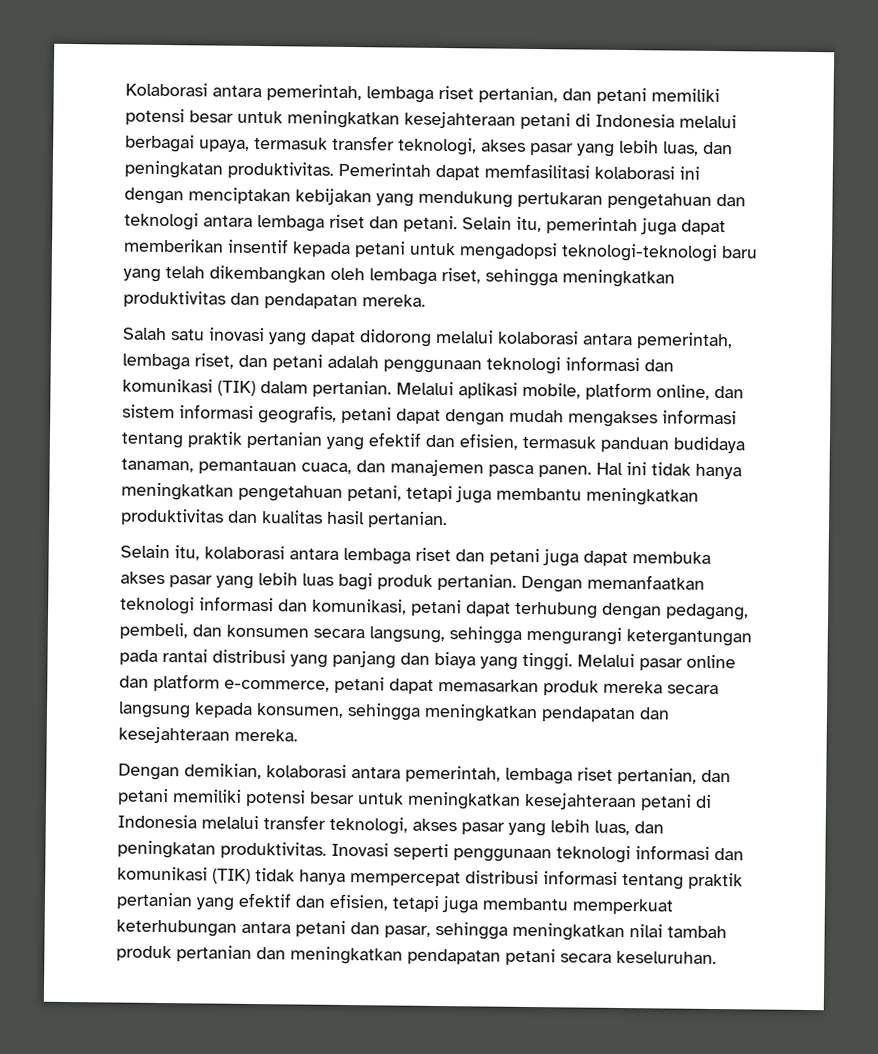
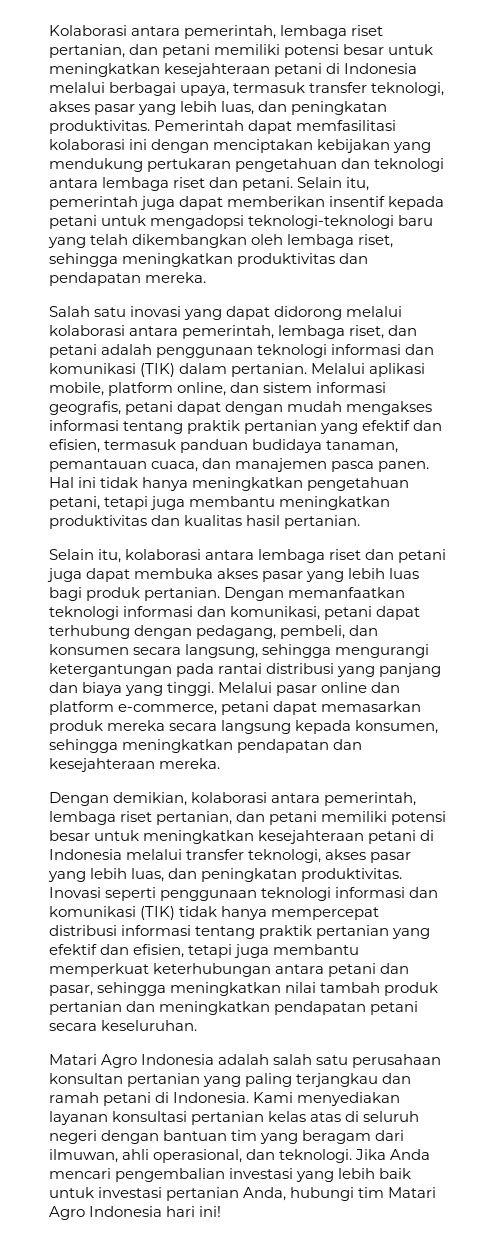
+ Matari Agro Indonesia adalah salah satu perusahaan konsultan pertanian yang paling terjangkau dan ramah petani di Indonesia. Kami menyediakan layanan konsultasi pertanian kelas atas di seluruh negeri dengan bantuan tim yang beragam dari ilmuwan, ahli operasional, dan teknologi. Jika Anda mencari pengembalian investasi yang lebih baik untuk investasi pertanian Anda, hubungi tim Matari Agro Indonesia hari ini!

